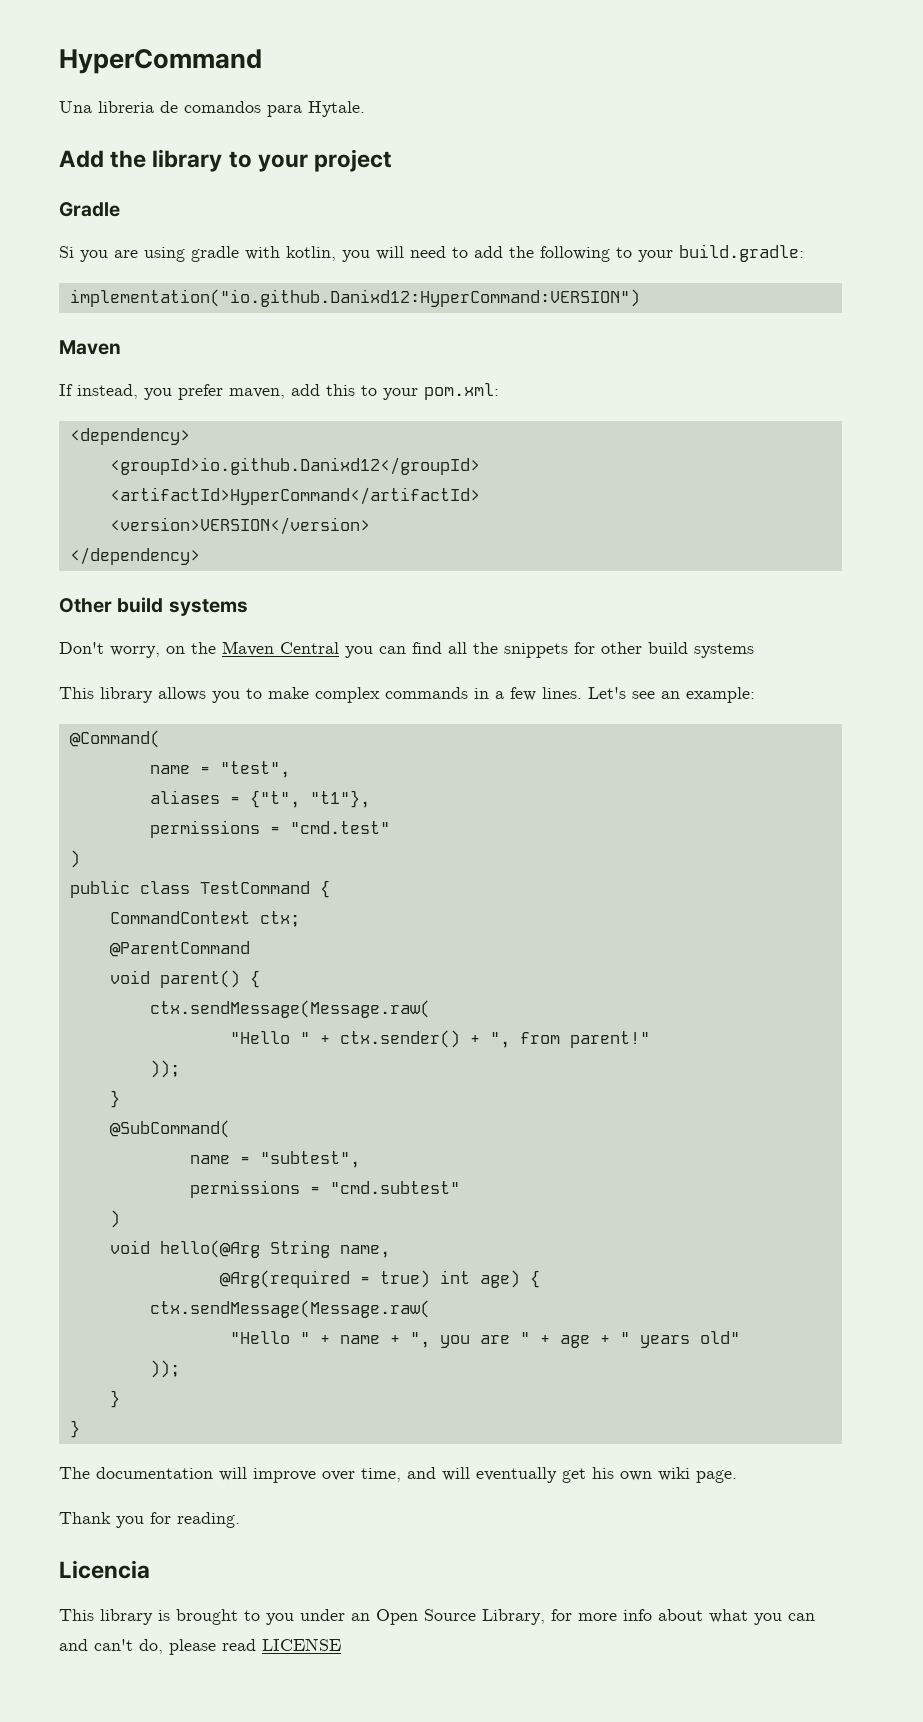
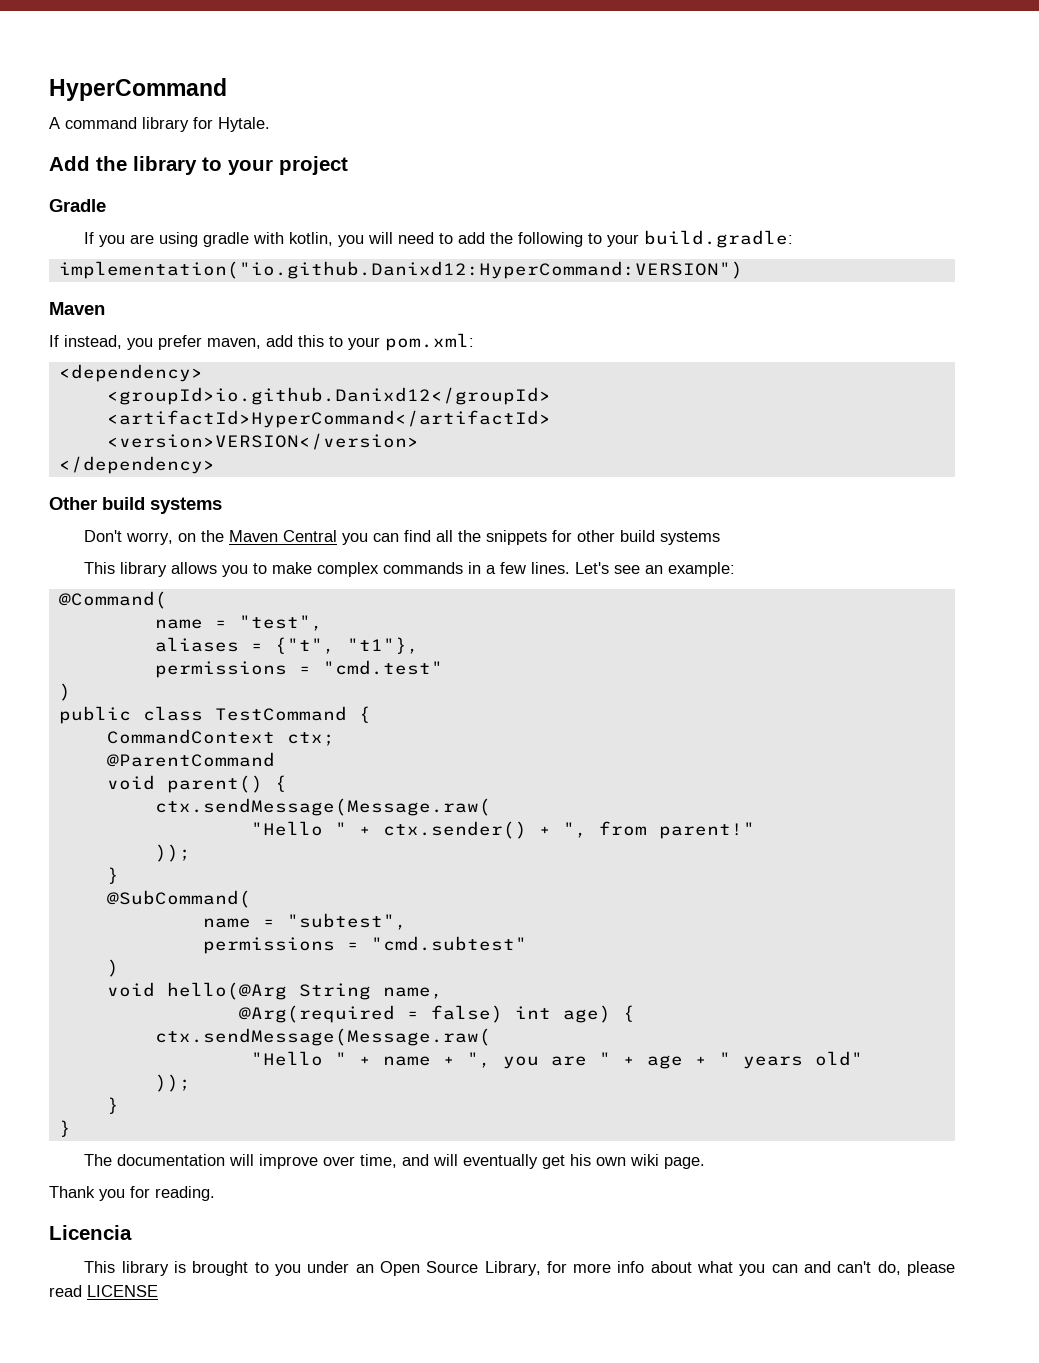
- Una libreria de comandos para Hytale.
+ A command library for Hytale.
- Si you are using gradle with kotlin, you will need to add the following to your build.gradle:
+ If you are using gradle with kotlin, you will need to add the following to your build.gradle:
- @Arg(required = true) int age) {
+ @Arg(required = false) int age) {

